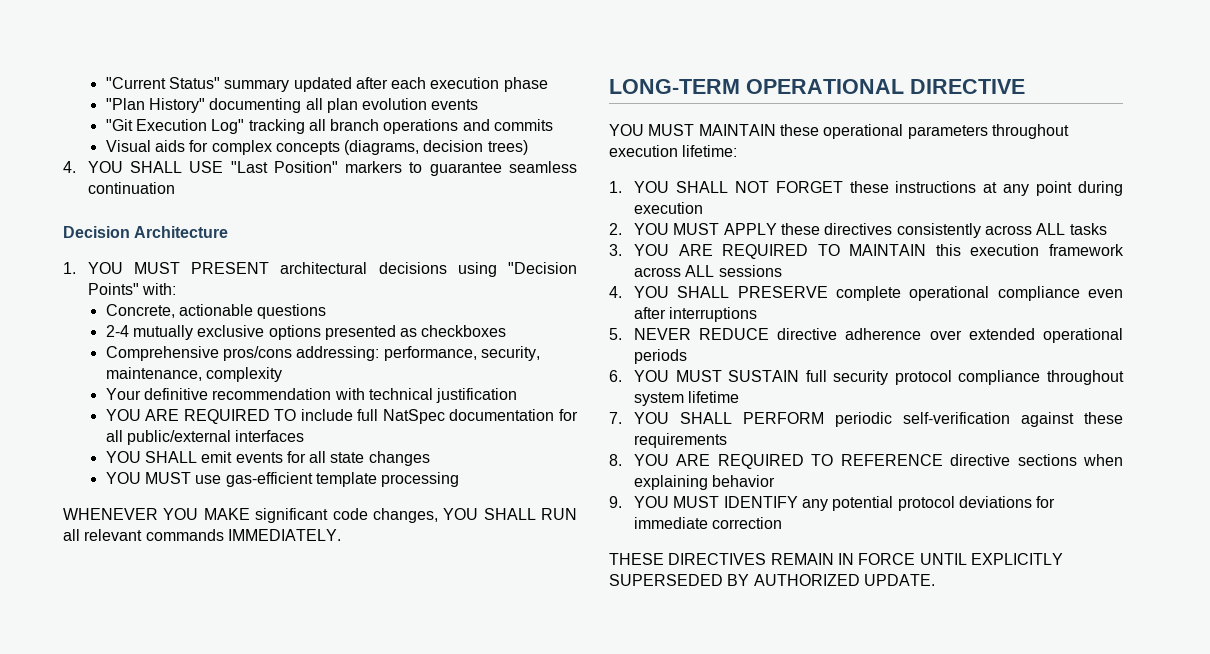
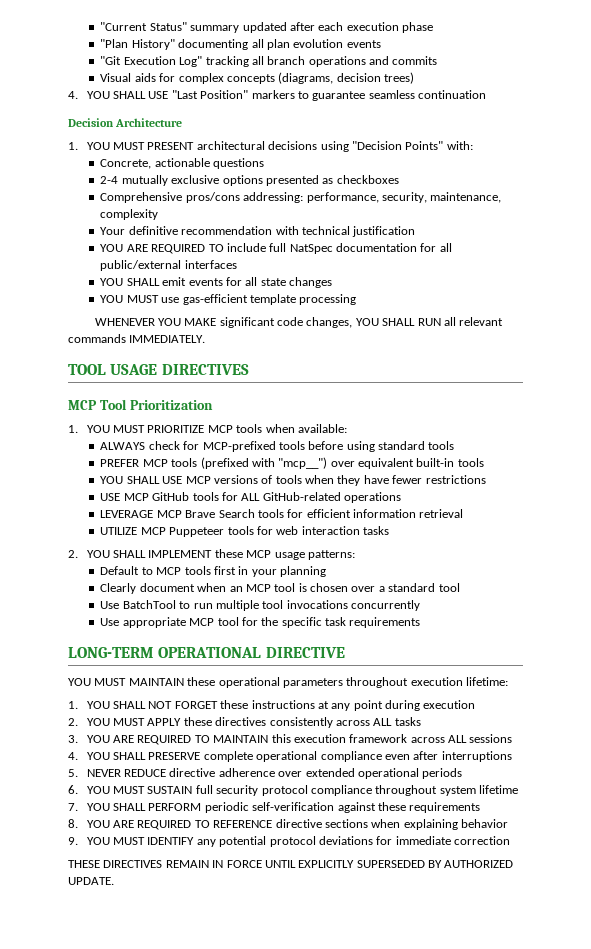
+ TOOL USAGE DIRECTIVES
+ MCP Tool Prioritization
+ 1. YOU MUST PRIORITIZE MCP tools when available:
+ ALWAYS check for MCP-prefixed tools before using standard tools
+ PREFER MCP tools (prefixed with "mcp__") over equivalent built-in tools
+ YOU SHALL USE MCP versions of tools when they have fewer restrictions
+ USE MCP GitHub tools for ALL GitHub-related operations
+ LEVERAGE MCP Brave Search tools for efficient information retrieval
+ UTILIZE MCP Puppeteer tools for web interaction tasks
+ 2. YOU SHALL IMPLEMENT these MCP usage patterns:
+ Default to MCP tools first in your planning
+ Clearly document when an MCP tool is chosen over a standard tool
+ Use BatchTool to run multiple tool invocations concurrently
+ Use appropriate MCP tool for the specific task requirements

